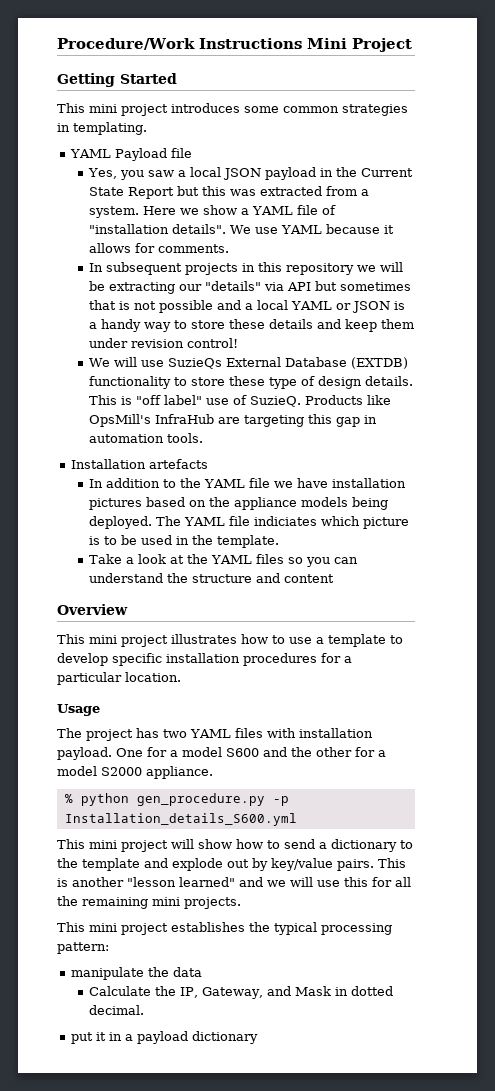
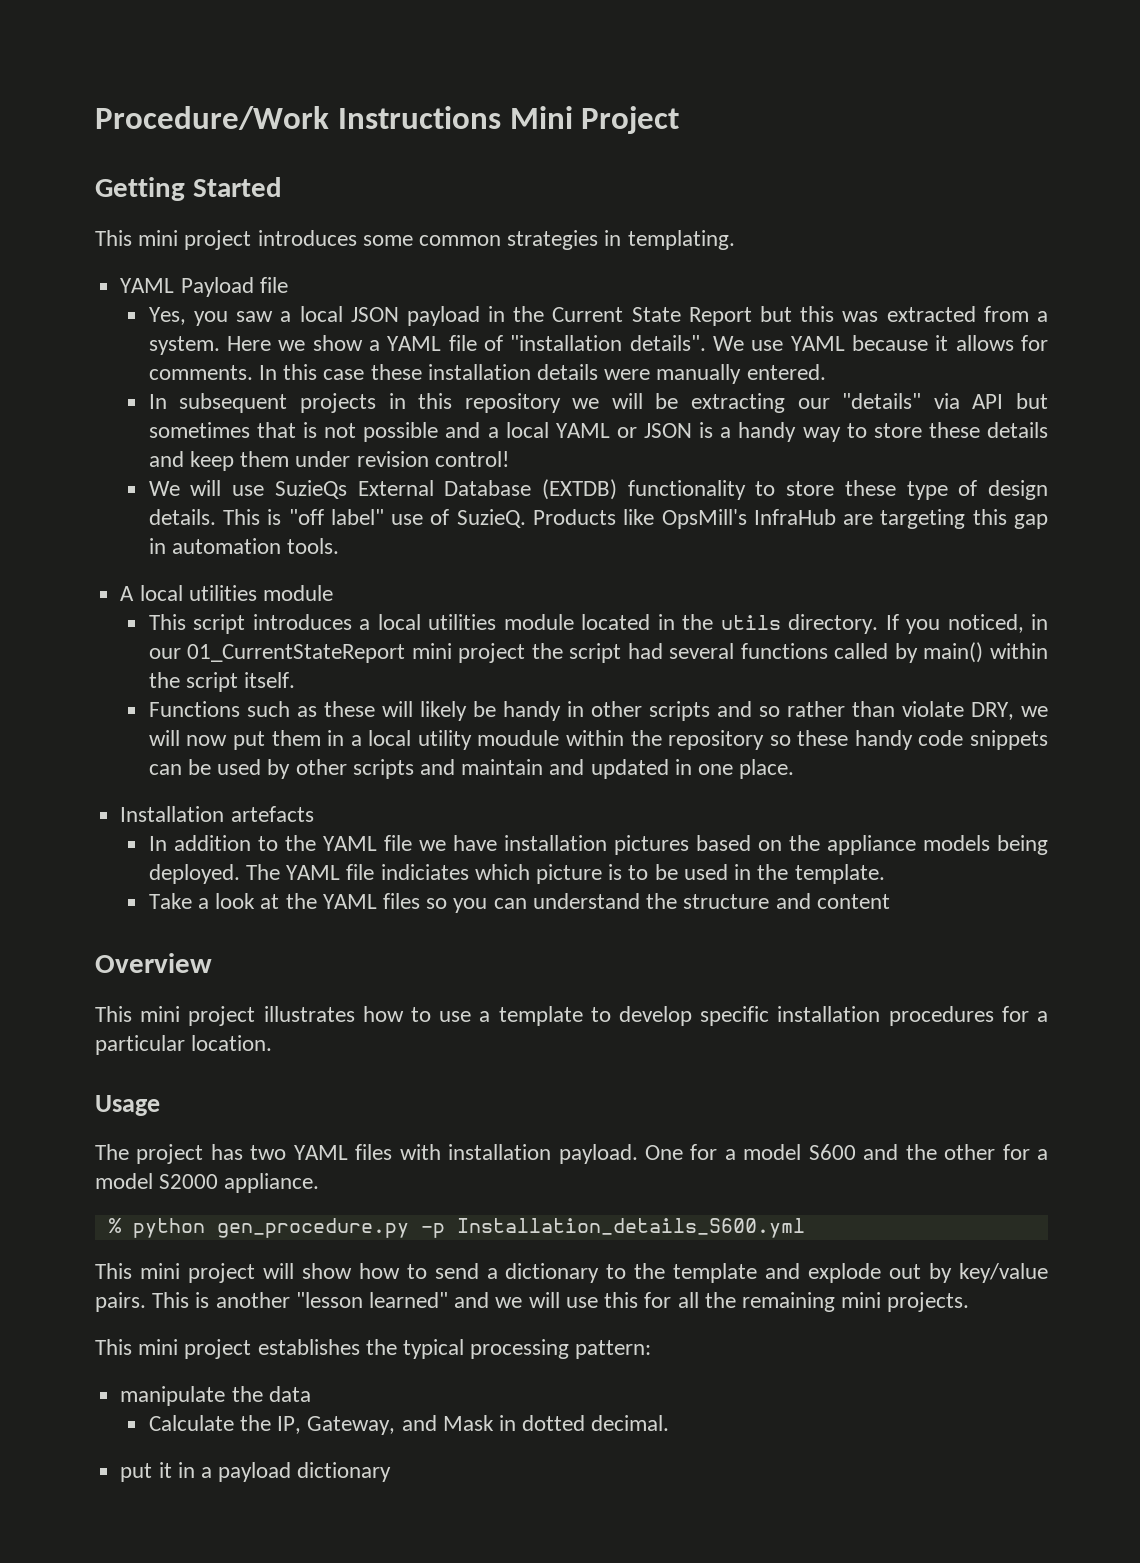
+ In this case these installation details were manually entered.
+ A local utilities module
+ This script introduces a local utilities module located in the utils directory. If you noticed, in our 01_CurrentStateReport mini project the script had several functions called by main() within the script itself.
+ Functions such as these will likely be handy in other scripts and so rather than violate DRY, we will now put them in a local utility moudule within the repository so these handy code snippets can be used by other scripts and maintain and updated in one place.

